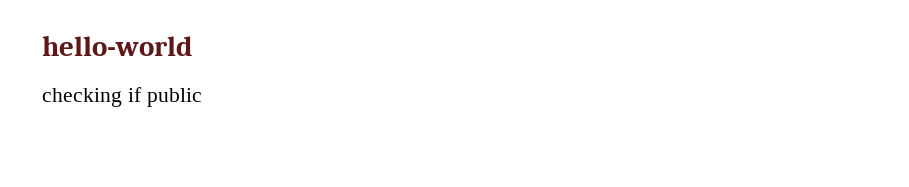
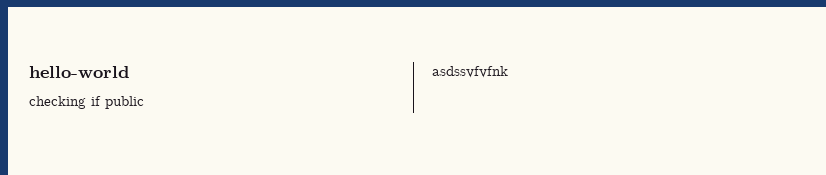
+ asdssvfvfnk

